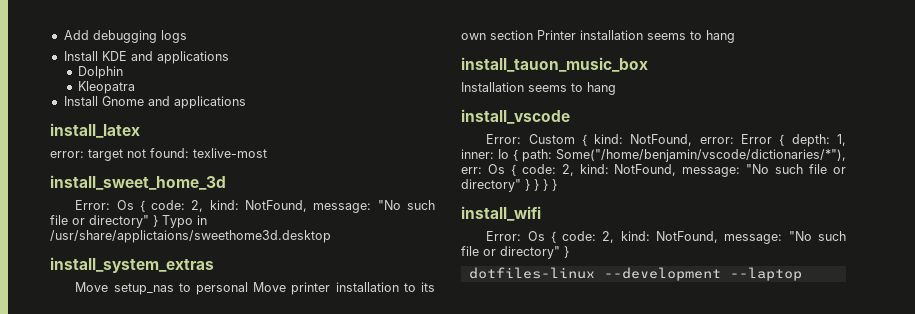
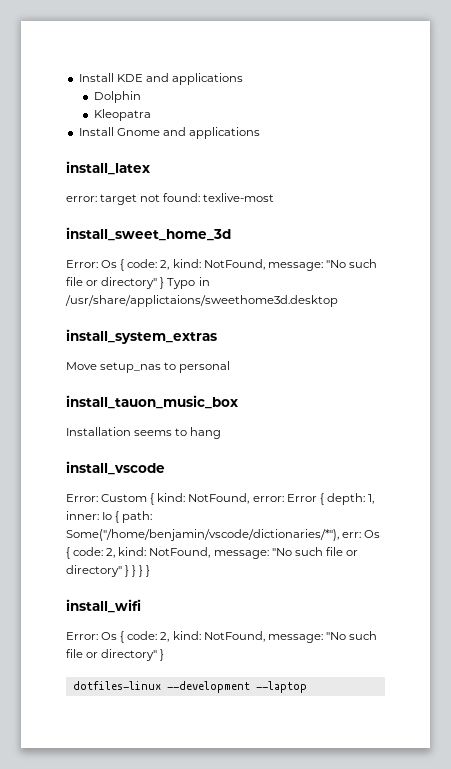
- Add debugging logs
- Move setup_nas to personal Move printer installation to its own section Printer installation seems to hang
+ Move setup_nas to personal

